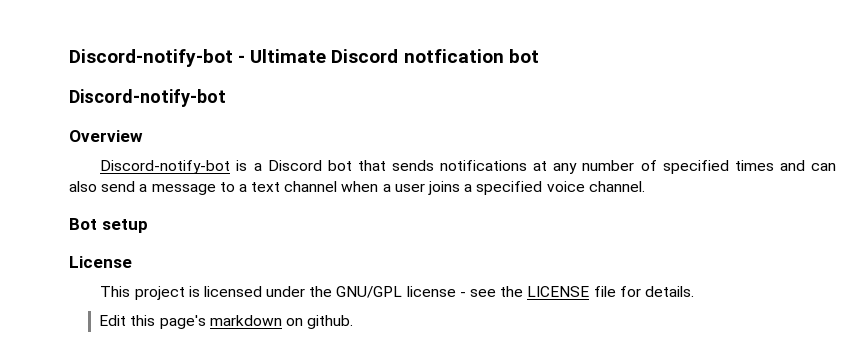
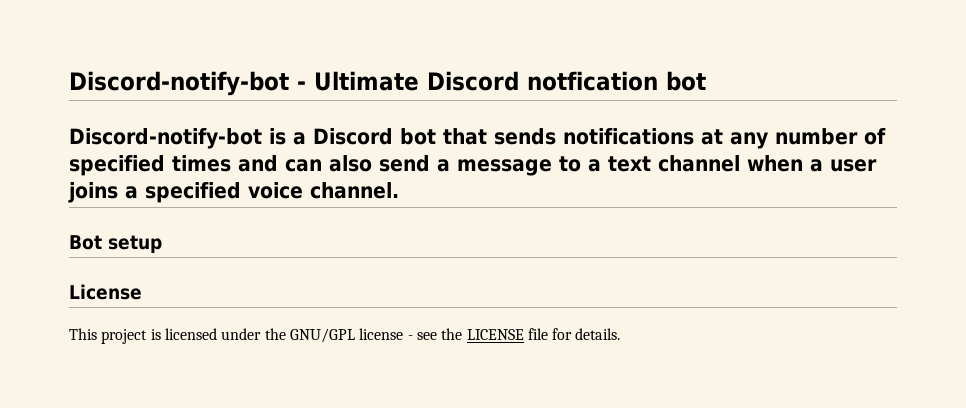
  Discord-notify-bot - Ultimate Discord notfication bot
- Discord-notify-bot
- Overview
- Edit this page's markdown on github.

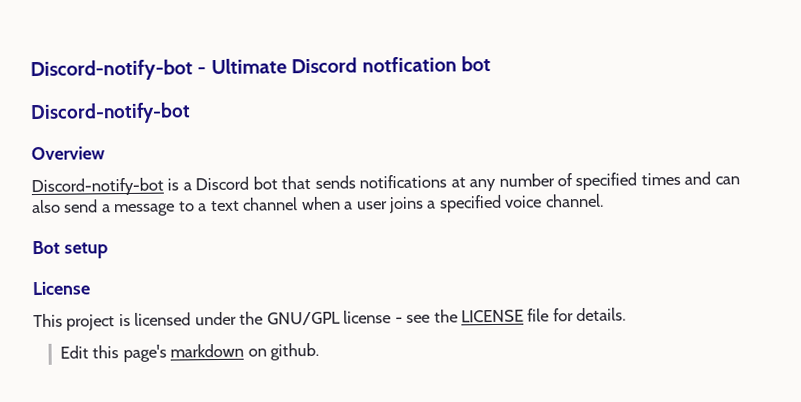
  Discord-notify-bot - Ultimate Discord notfication bot
+ Discord-notify-bot
+ Overview
+ Edit this page's markdown on github.

